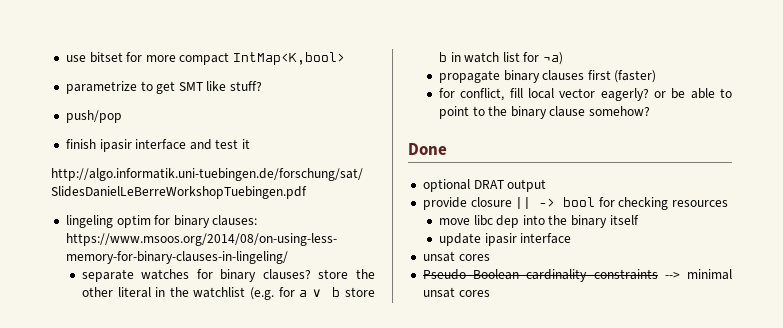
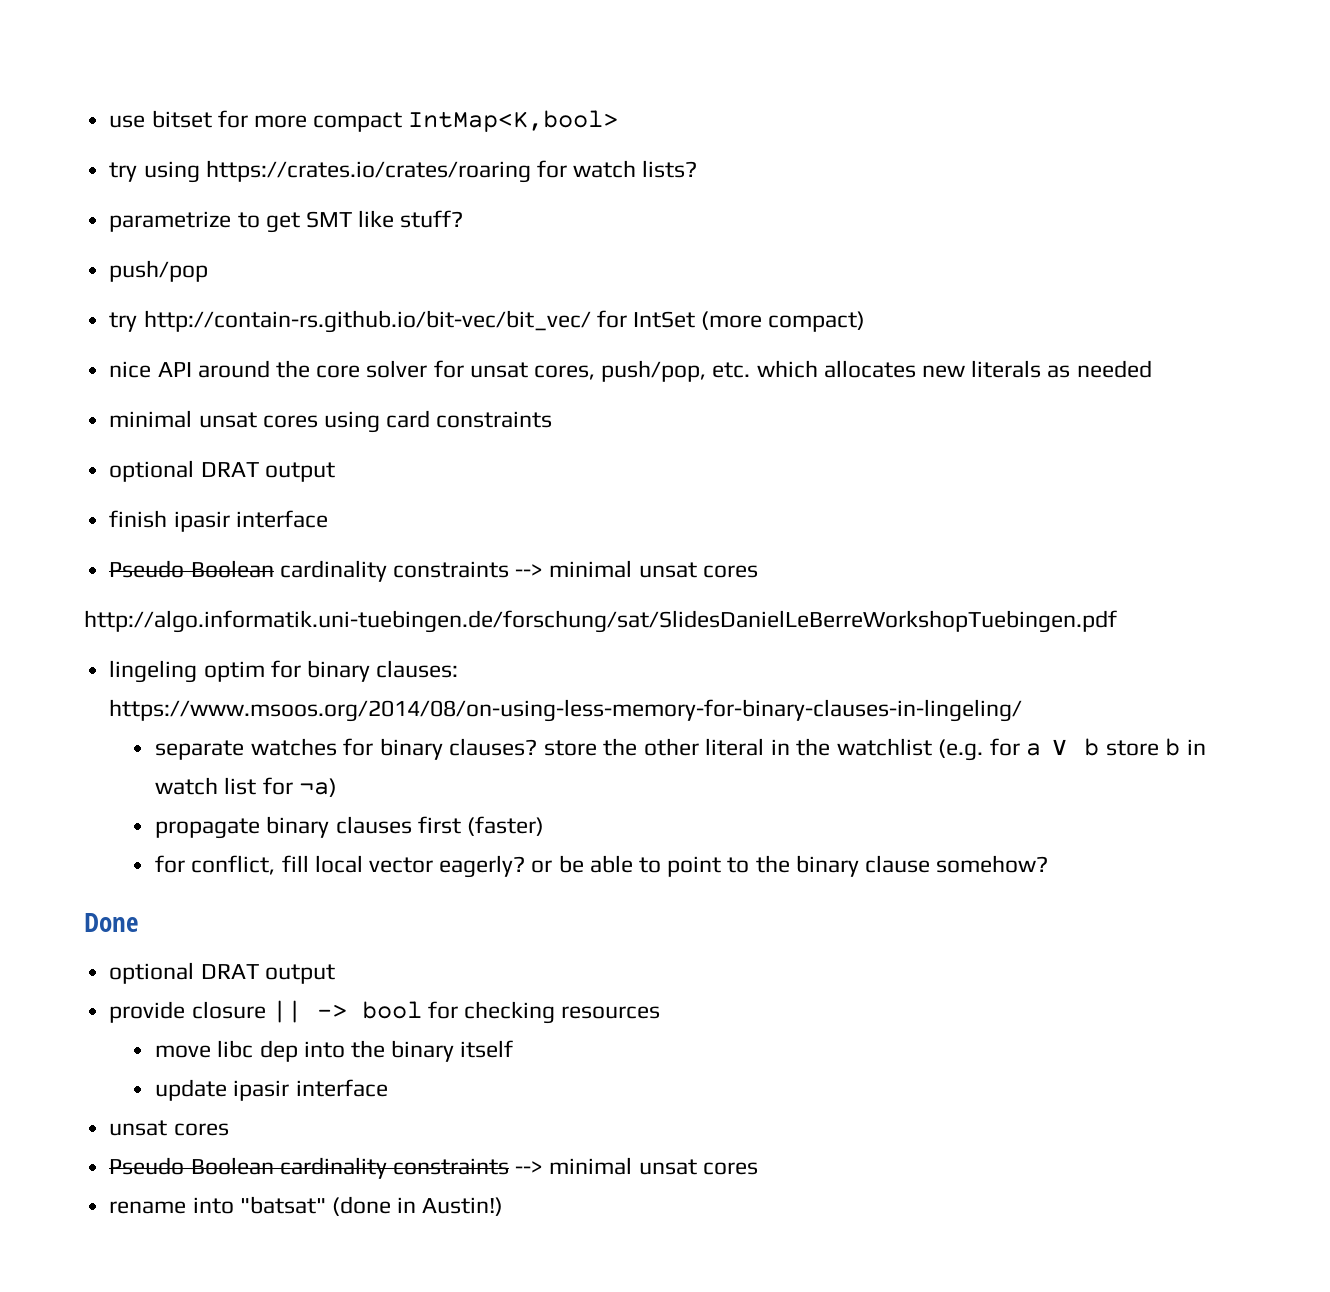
+ try using https://crates.io/crates/roaring for watch lists?
- finish ipasir interface and test it
+ try http://contain-rs.github.io/bit-vec/bit_vec/ for IntSet (more compact)
+ nice API around the core solver for unsat cores, push/pop, etc. which allocates new literals as needed
+ minimal unsat cores using card constraints
+ optional DRAT output
+ finish ipasir interface
+ Pseudo Boolean cardinality constraints --> minimal unsat cores
+ rename into "batsat" (done in Austin!)

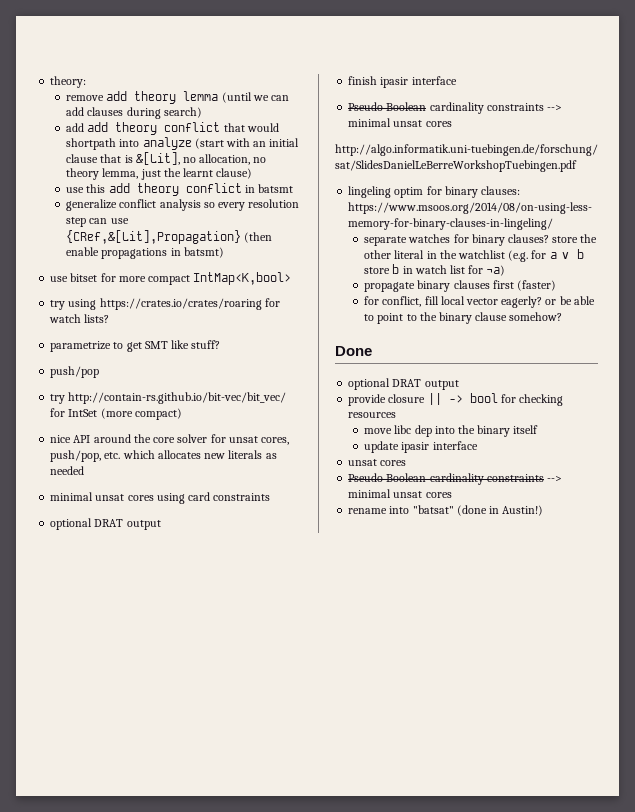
+ theory:
+ remove add theory lemma (until we can add clauses during search)
+ add add theory conflict that would shortpath into analyze (start with an initial clause that is &[Lit], no allocation, no theory lemma, just the learnt clause)
+ use this add theory conflict in batsmt
+ generalize conflict analysis so every resolution step can use {CRef,&[Lit],Propagation} (then enable propagations in batsmt)

